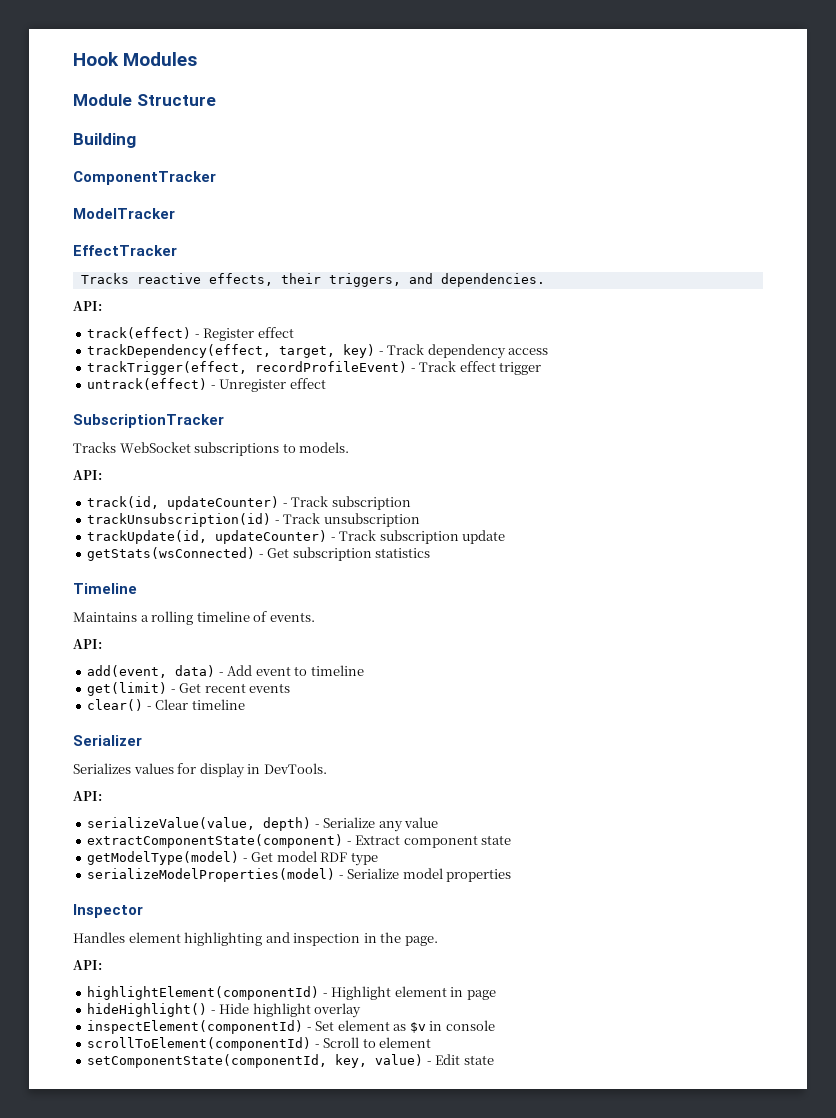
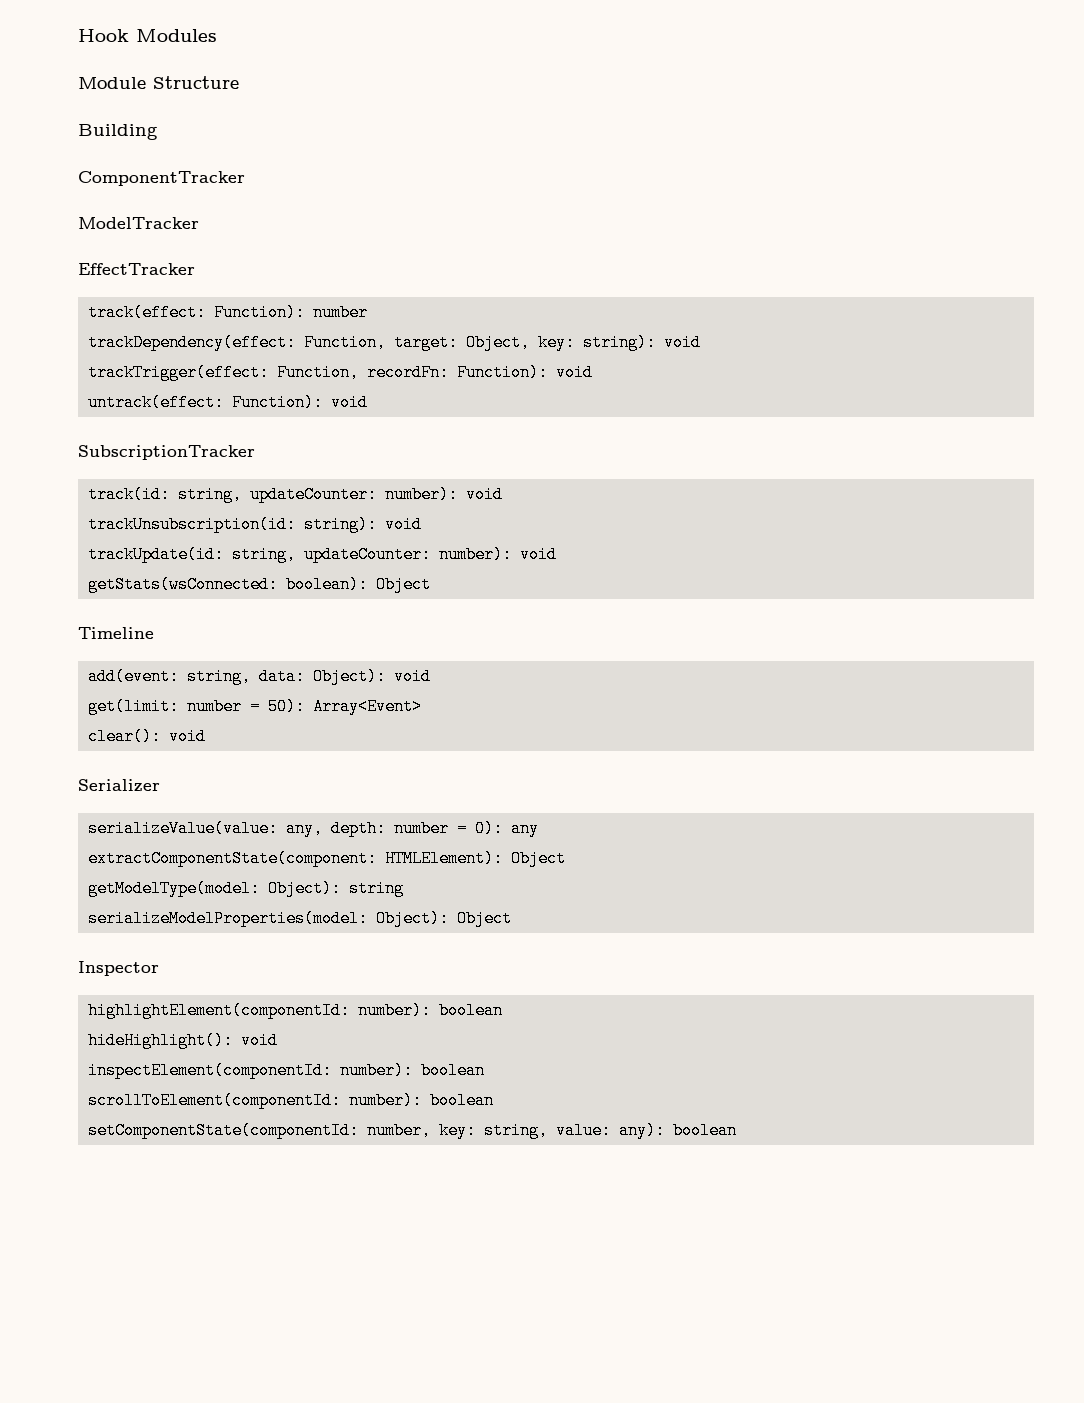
- Tracks reactive effects, their triggers, and dependencies.
- API:
- track(effect) - Register effect
- trackDependency(effect, target, key) - Track dependency access
- trackTrigger(effect, recordProfileEvent) - Track effect trigger
- untrack(effect) - Unregister effect
+ track(effect: Function): number
+ trackDependency(effect: Function, target: Object, key: string): void
+ trackTrigger(effect: Function, recordFn: Function): void
+ untrack(effect: Function): void
  SubscriptionTracker
- Tracks WebSocket subscriptions to models.
- API:
- track(id, updateCounter) - Track subscription
- trackUnsubscription(id) - Track unsubscription
- trackUpdate(id, updateCounter) - Track subscription update
- getStats(wsConnected) - Get subscription statistics
+ track(id: string, updateCounter: number): void
+ trackUnsubscription(id: string): void
+ trackUpdate(id: string, updateCounter: number): void
+ getStats(wsConnected: boolean): Object
  Timeline
- Maintains a rolling timeline of events.
- API:
- add(event, data) - Add event to timeline
- get(limit) - Get recent events
- clear() - Clear timeline
+ add(event: string, data: Object): void
+ get(limit: number = 50): Array<Event>
+ clear(): void
  Serializer
- Serializes values for display in DevTools.
- API:
- serializeValue(value, depth) - Serialize any value
- extractComponentState(component) - Extract component state
- getModelType(model) - Get model RDF type
- serializeModelProperties(model) - Serialize model properties
+ serializeValue(value: any, depth: number = 0): any
+ extractComponentState(component: HTMLElement): Object
+ getModelType(model: Object): string
+ serializeModelProperties(model: Object): Object
  Inspector
- Handles element highlighting and inspection in the page.
- API:
- highlightElement(componentId) - Highlight element in page
- hideHighlight() - Hide highlight overlay
- inspectElement(componentId) - Set element as $v in console
- scrollToElement(componentId) - Scroll to element
- setComponentState(componentId, key, value) - Edit state
+ highlightElement(componentId: number): boolean
+ hideHighlight(): void
+ inspectElement(componentId: number): boolean
+ scrollToElement(componentId: number): boolean
+ setComponentState(componentId: number, key: string, value: any): boolean

